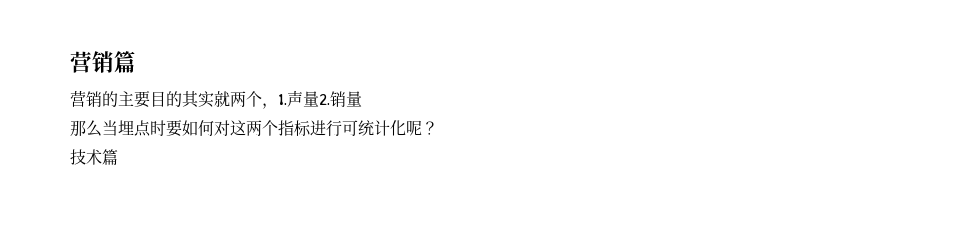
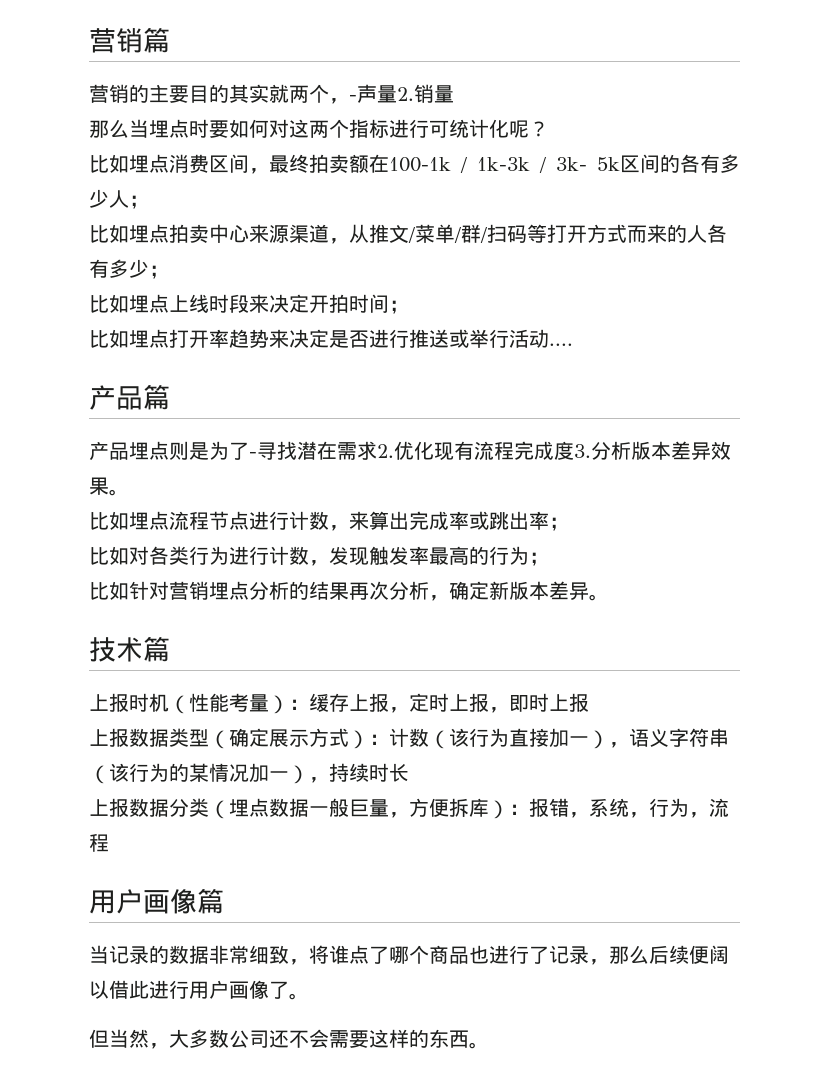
- 营销的主要目的其实就两个，1.声量2.销量
+ 营销的主要目的其实就两个，-声量2.销量
+ 比如埋点消费区间，最终拍卖额在100-1k / 1k-3k / 3k- 5k区间的各有多少人；
+ 比如埋点拍卖中心来源渠道，从推文/菜单/群/扫码等打开方式而来的人各有多少；
+ 比如埋点上线时段来决定开拍时间；
+ 比如埋点打开率趋势来决定是否进行推送或举行活动....
+ 产品篇
+ 产品埋点则是为了-寻找潜在需求2.优化现有流程完成度3.分析版本差异效果。
+ 比如埋点流程节点进行计数，来算出完成率或跳出率；
+ 比如对各类行为进行计数，发现触发率最高的行为；
+ 比如针对营销埋点分析的结果再次分析，确定新版本差异。
  技术篇
+ 上报时机（性能考量）：缓存上报，定时上报，即时上报
+ 上报数据类型（确定展示方式）：计数（该行为直接加一），语义字符串（该行为的某情况加一），持续时长
+ 上报数据分类（埋点数据一般巨量，方便拆库）：报错，系统，行为，流程
+ 用户画像篇
+ 当记录的数据非常细致，将谁点了哪个商品也进行了记录，那么后续便阔以借此进行用户画像了。
+ 但当然，大多数公司还不会需要这样的东西。

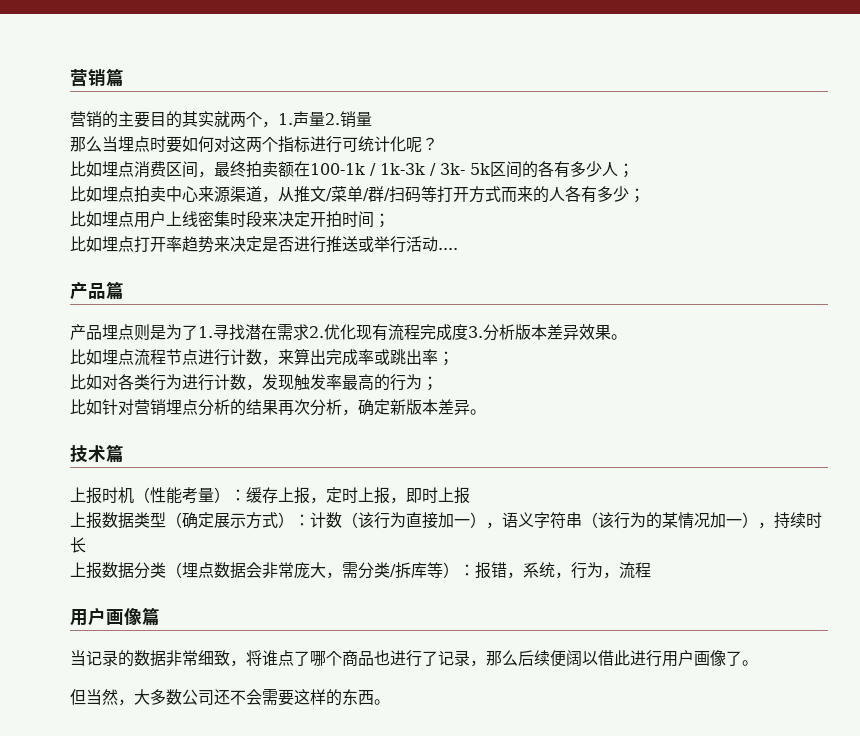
- 营销的主要目的其实就两个，-声量2.销量
+ 营销的主要目的其实就两个，1.声量2.销量
- 比如埋点上线时段来决定开拍时间；
+ 比如埋点用户上线密集时段来决定开拍时间；
- 产品埋点则是为了-寻找潜在需求2.优化现有流程完成度3.分析版本差异效果。
+ 产品埋点则是为了1.寻找潜在需求2.优化现有流程完成度3.分析版本差异效果。
- 上报数据分类（埋点数据一般巨量，方便拆库）：报错，系统，行为，流程
+ 上报数据分类（埋点数据会非常庞大，需分类/拆库等）：报错，系统，行为，流程

